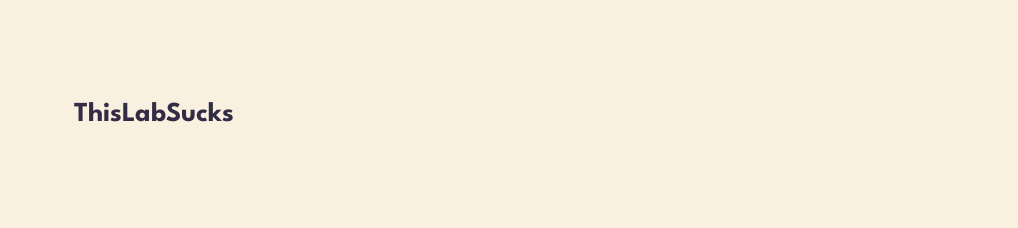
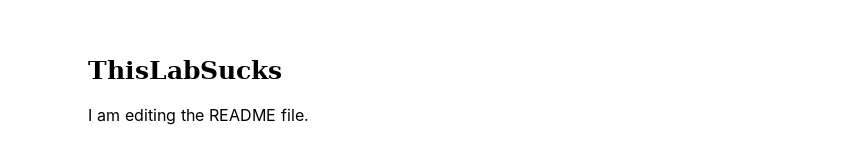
+ I am editing the README file.

